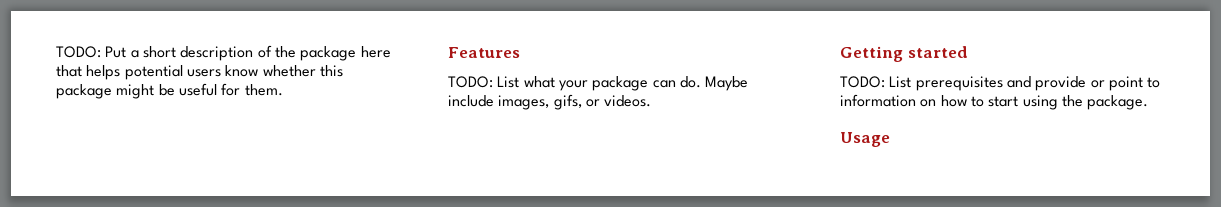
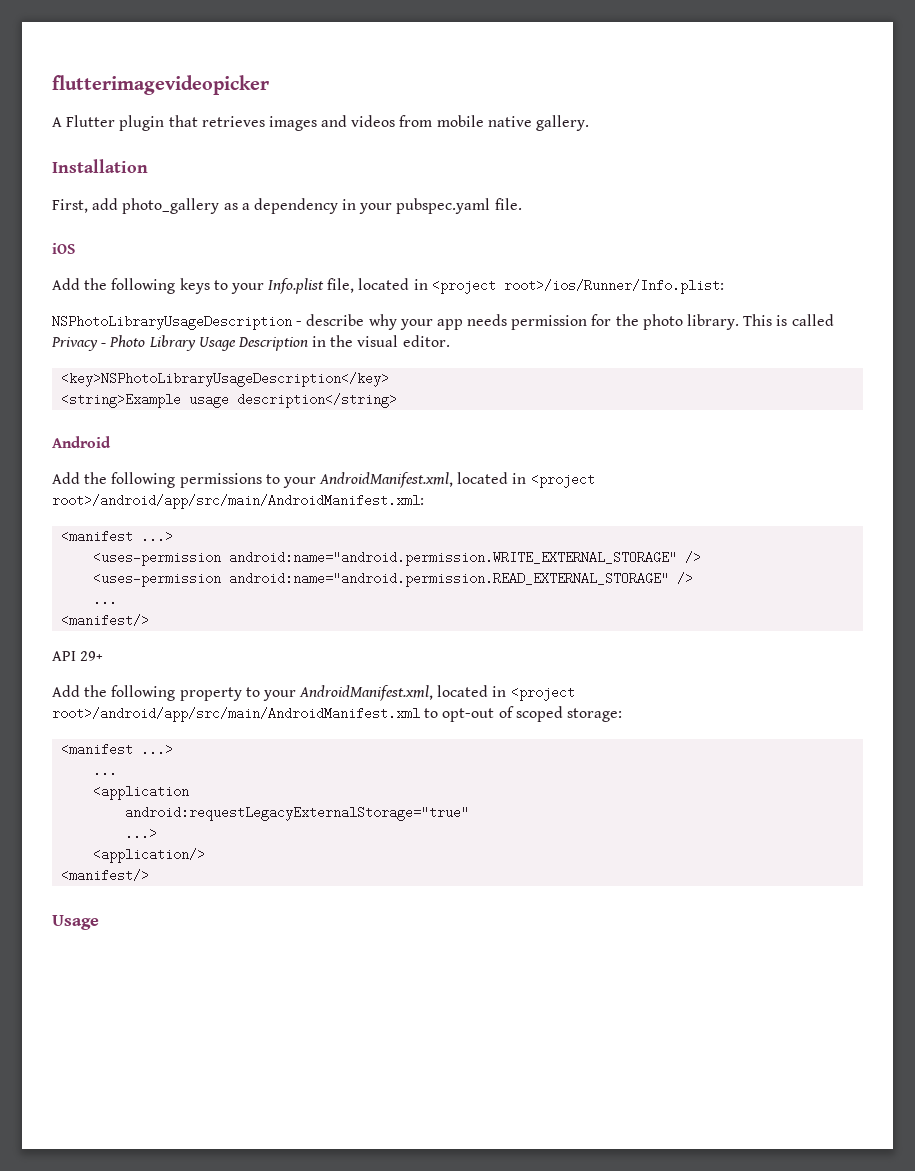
- TODO: Put a short description of the package here that helps potential users know whether this package might be useful for them.
- Features
- TODO: List what your package can do. Maybe include images, gifs, or videos.
- Getting started
- TODO: List prerequisites and provide or point to information on how to start using the package.
+ flutterimagevideopicker
+ A Flutter plugin that retrieves images and videos from mobile native gallery.
+ Installation
+ First, add photo_gallery as a dependency in your pubspec.yaml file.
+ iOS
+ Add the following keys to your Info.plist file, located in <project root>/ios/Runner/Info.plist:
+ NSPhotoLibraryUsageDescription - describe why your app needs permission for the photo library. This is called Privacy - Photo Library Usage Description in the visual editor.
+ <key>NSPhotoLibraryUsageDescription</key>
+ <string>Example usage description</string>
+ Android
+ Add the following permissions to your AndroidManifest.xml, located in <project root>/android/app/src/main/AndroidManifest.xml:
+ <manifest ...>
+ <uses-permission android:name="android.permission.WRITE_EXTERNAL_STORAGE" />
+ <uses-permission android:name="android.permission.READ_EXTERNAL_STORAGE" />
+ ...
+ <manifest/>
+ API 29+
+ Add the following property to your AndroidManifest.xml, located in <project root>/android/app/src/main/AndroidManifest.xml to opt-out of scoped storage:
+ <manifest ...>
+ ...
+ <application
+ android:requestLegacyExternalStorage="true"
+ ...>
+ <application/>
+ <manifest/>

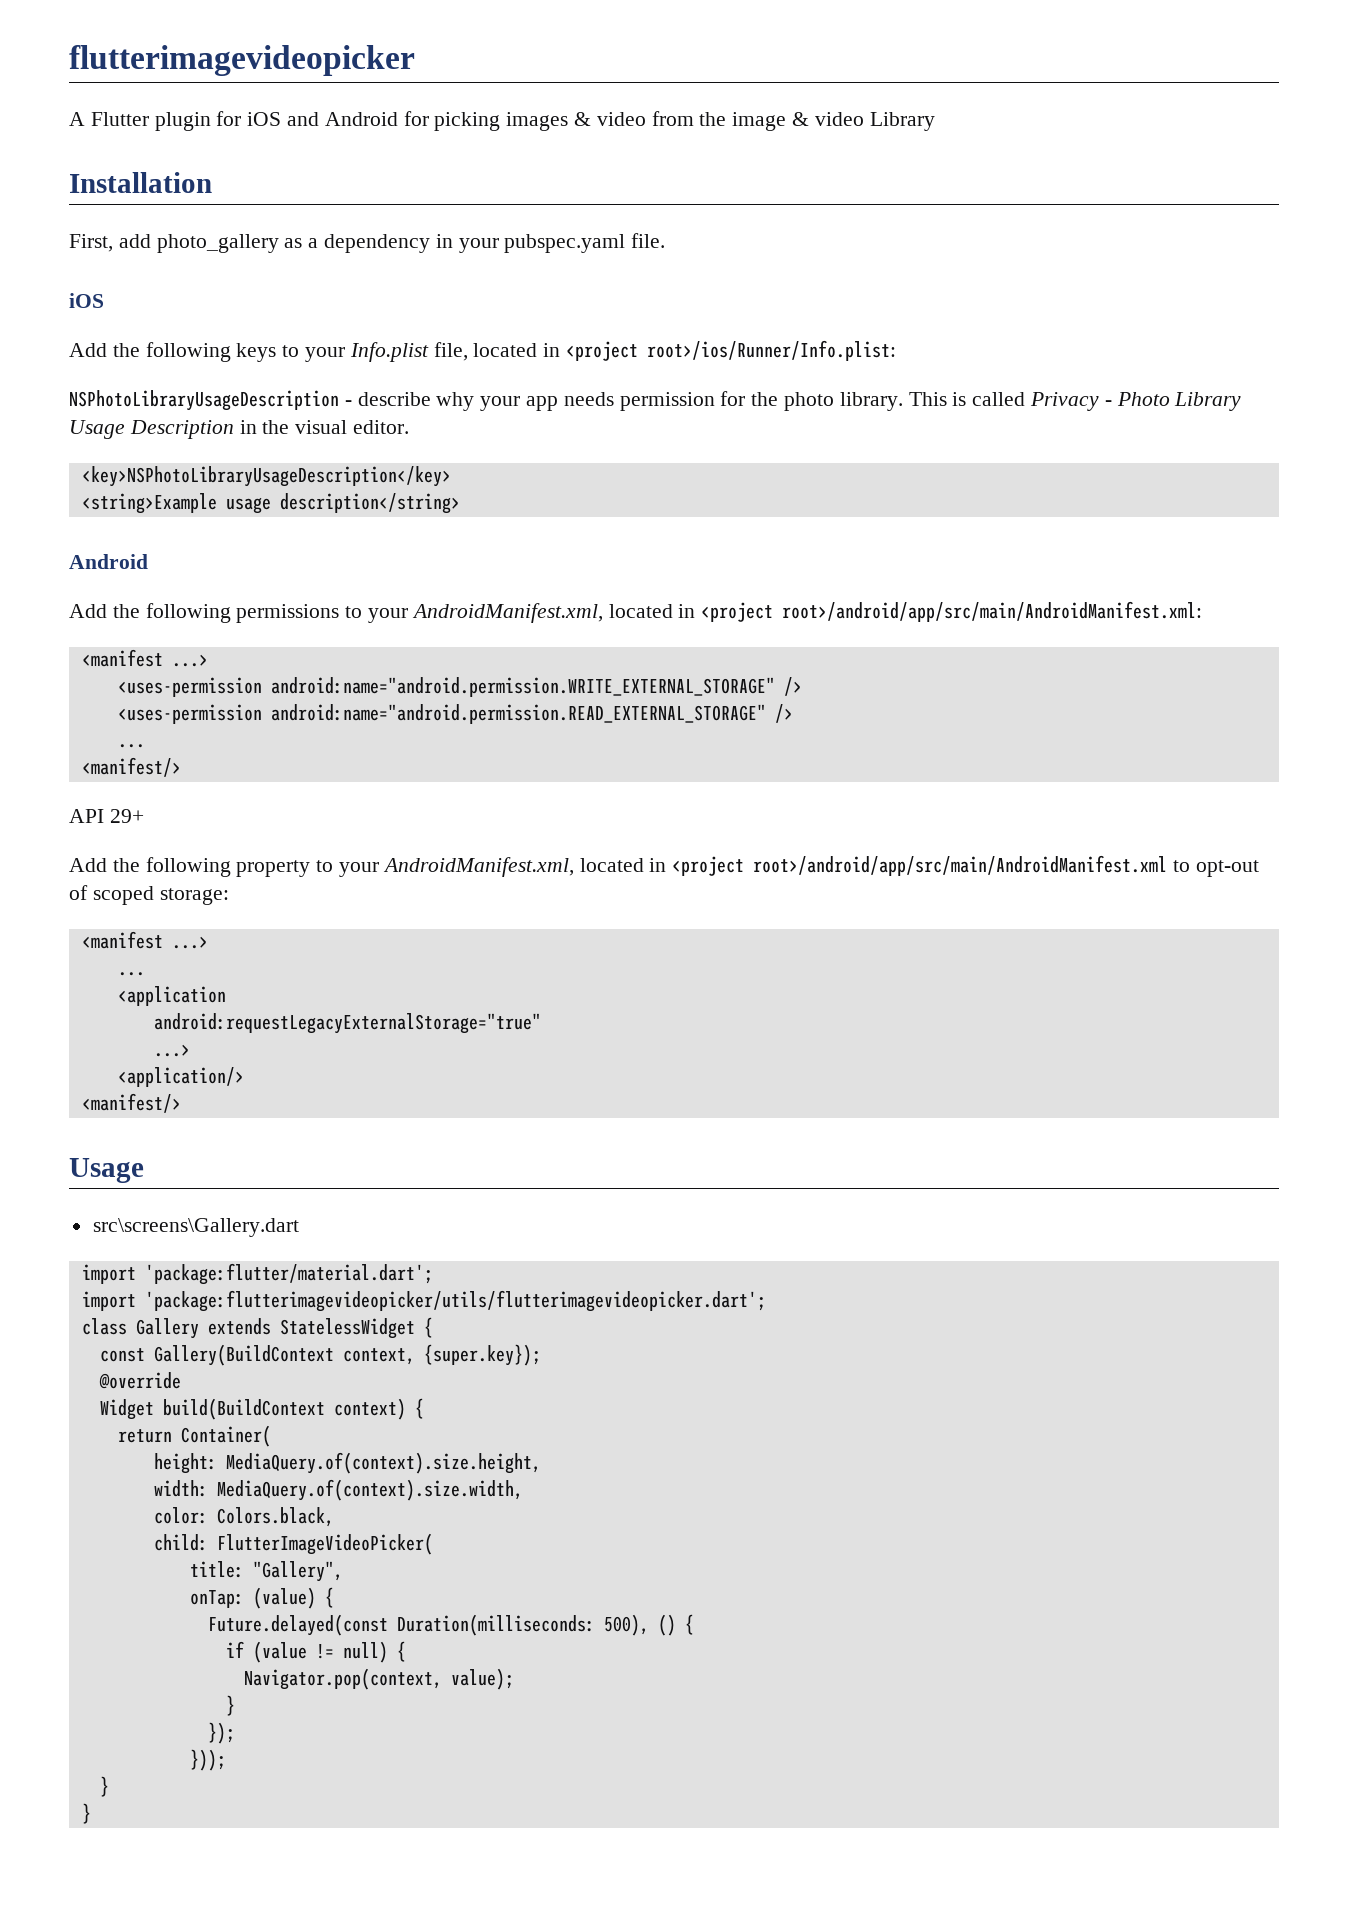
- A Flutter plugin that retrieves images and videos from mobile native gallery.
+ A Flutter plugin for iOS and Android for picking images & video from the image & video Library
+ src\screens\Gallery.dart
+ import 'package:flutter/material.dart';
+ import 'package:flutterimagevideopicker/utils/flutterimagevideopicker.dart';
+ class Gallery extends StatelessWidget {
+ const Gallery(BuildContext context, {super.key});
+ @override
+ Widget build(BuildContext context) {
+ return Container(
+ height: MediaQuery.of(context).size.height,
+ width: MediaQuery.of(context).size.width,
+ color: Colors.black,
+ child: FlutterImageVideoPicker(
+ title: "Gallery",
+ onTap: (value) {
+ Future.delayed(const Duration(milliseconds: 500), () {
+ if (value != null) {
+ Navigator.pop(context, value);
+ }
+ });
+ }));
+ }
+ }

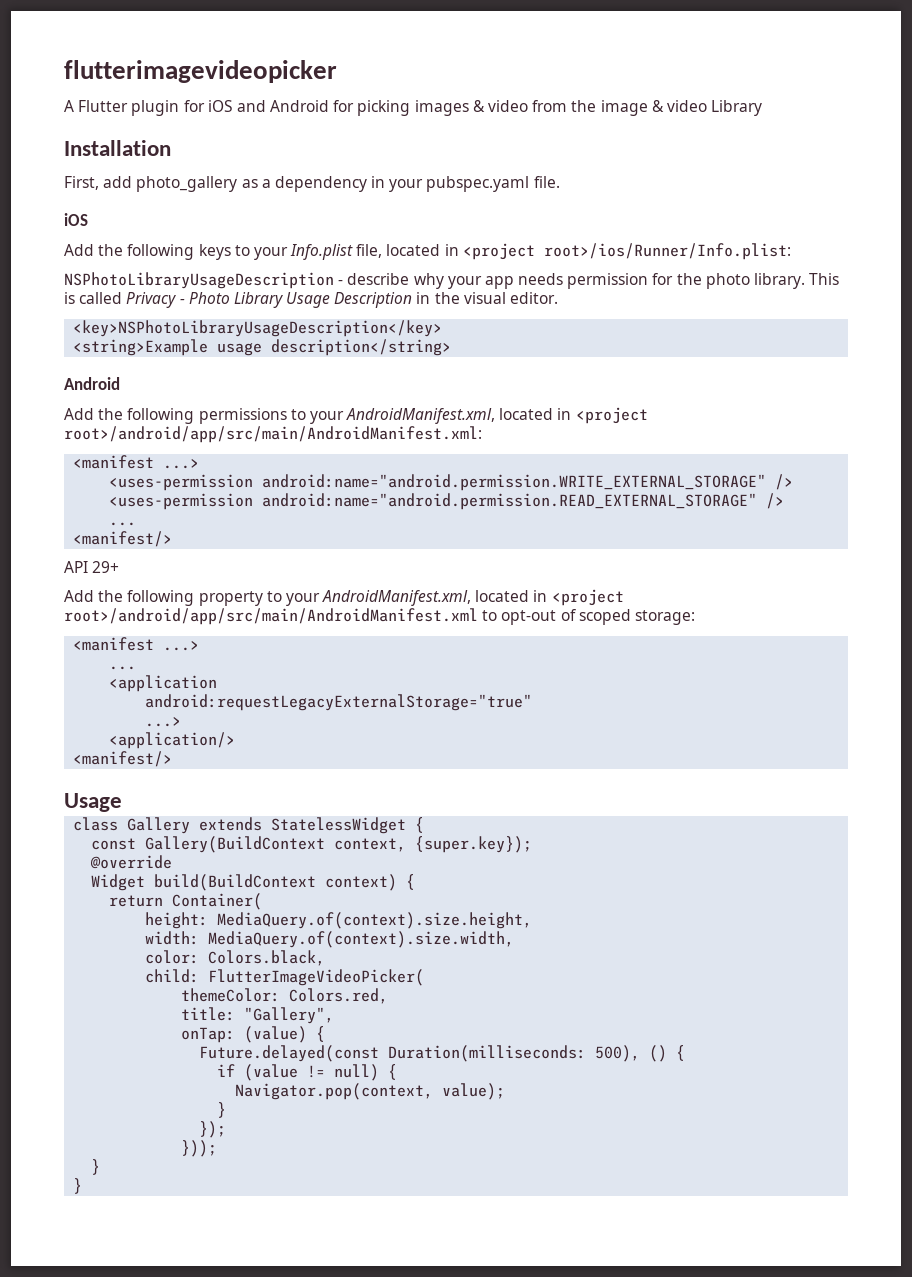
- src\screens\Gallery.dart
- import 'package:flutter/material.dart';
- import 'package:flutterimagevideopicker/utils/flutterimagevideopicker.dart';
+ themeColor: Colors.red,

